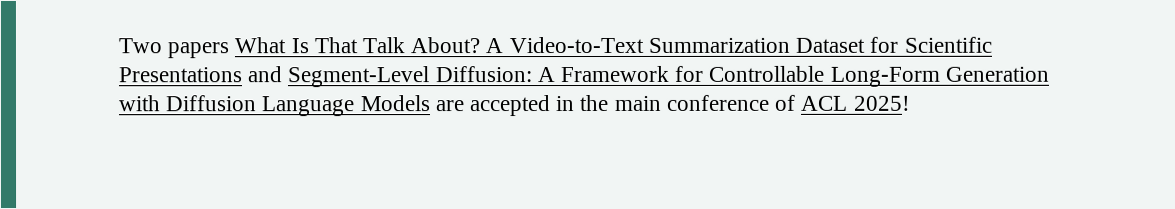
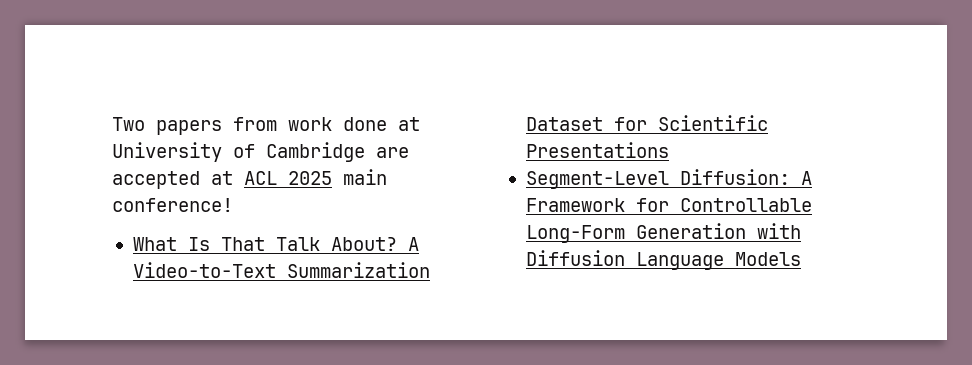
- Two papers What Is That Talk About?
+ Two papers from work done at University of Cambridge are accepted at ACL 2025 main conference!
+ What Is That Talk About?
- A Video-to-Text Summarization Dataset for Scientific Presentations and Segment-Level Diffusion: A Framework for Controllable Long-Form Generation with Diffusion Language Models are accepted in the main conference of ACL 2025!
+ A Video-to-Text Summarization Dataset for Scientific Presentations
+ Segment-Level Diffusion: A Framework for Controllable Long-Form Generation with Diffusion Language Models

